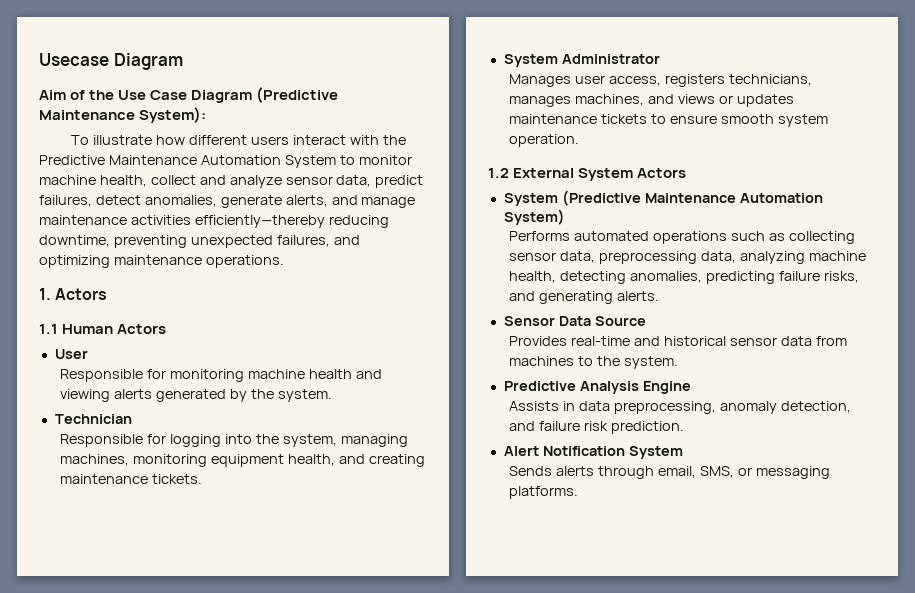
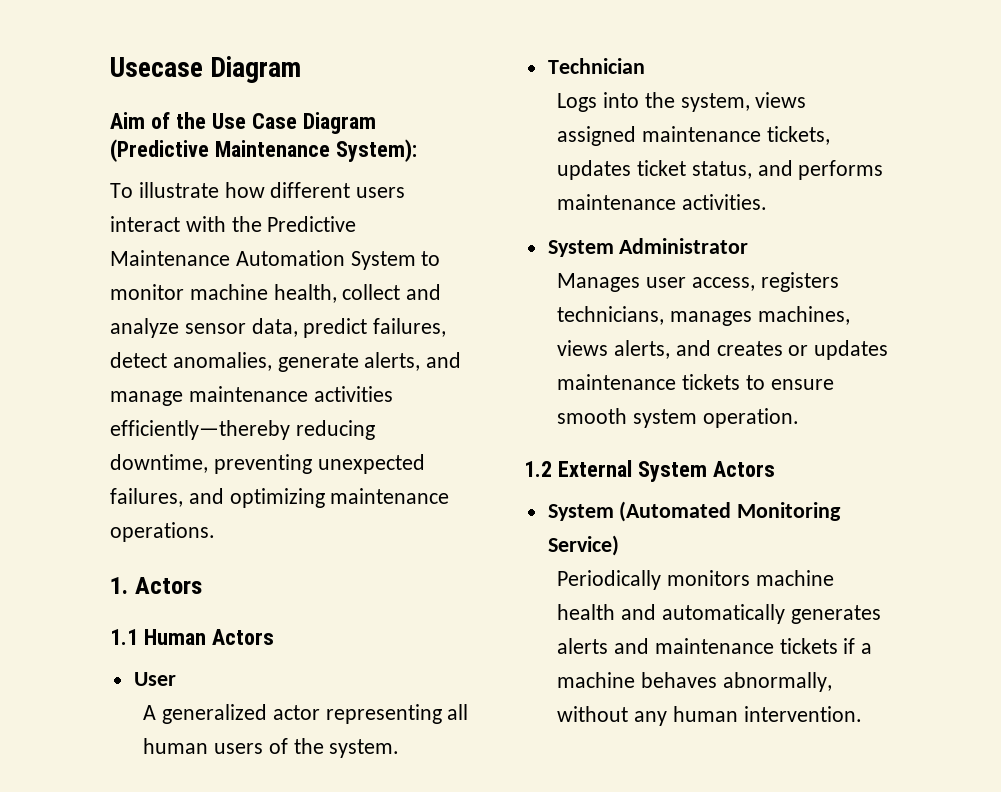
- Responsible for monitoring machine health and viewing alerts generated by the system.
+ A generalized actor representing all human users of the system.
  Technician
- Responsible for logging into the system, managing machines, monitoring equipment health, and creating maintenance tickets.
+ Logs into the system, views assigned maintenance tickets, updates ticket status, and performs maintenance activities.
- Manages user access, registers technicians, manages machines, and views or updates maintenance tickets to ensure smooth system operation.
+ Manages user access, registers technicians, manages machines, views alerts, and creates or updates maintenance tickets to ensure smooth system operation.
- System (Predictive Maintenance Automation System)
- Performs automated operations such as collecting sensor data, preprocessing data, analyzing machine health, detecting anomalies, predicting failure risks, and generating alerts.
- Sensor Data Source
- Provides real-time and historical sensor data from machines to the system.
- Predictive Analysis Engine
- Assists in data preprocessing, anomaly detection, and failure risk prediction.
- Alert Notification System
- Sends alerts through email, SMS, or messaging platforms.
+ System (Automated Monitoring Service)
+ Periodically monitors machine health and automatically generates alerts and maintenance tickets if a machine behaves abnormally, without any human intervention.

